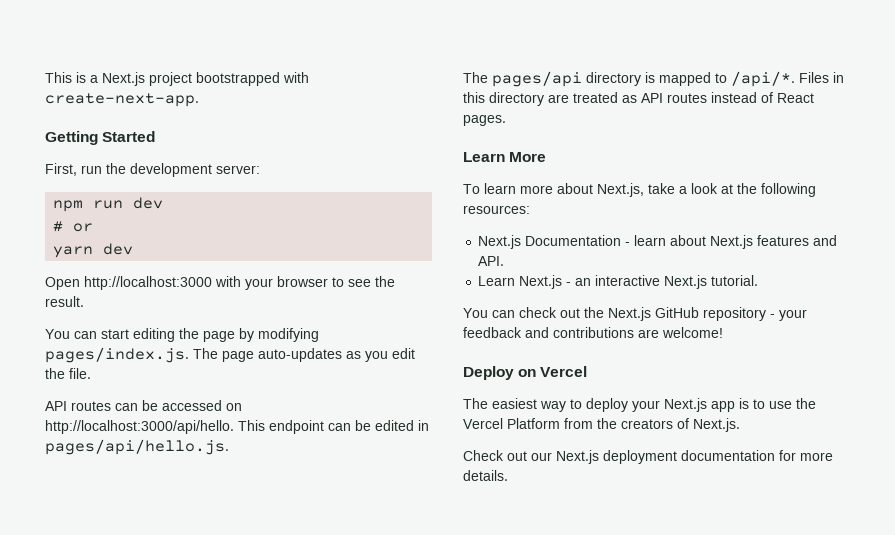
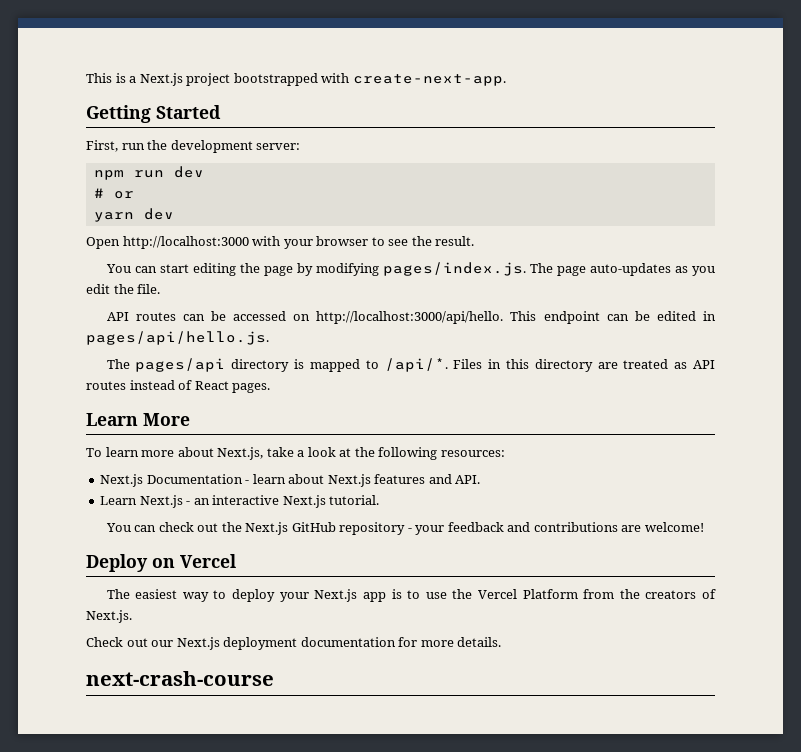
+ next-crash-course

